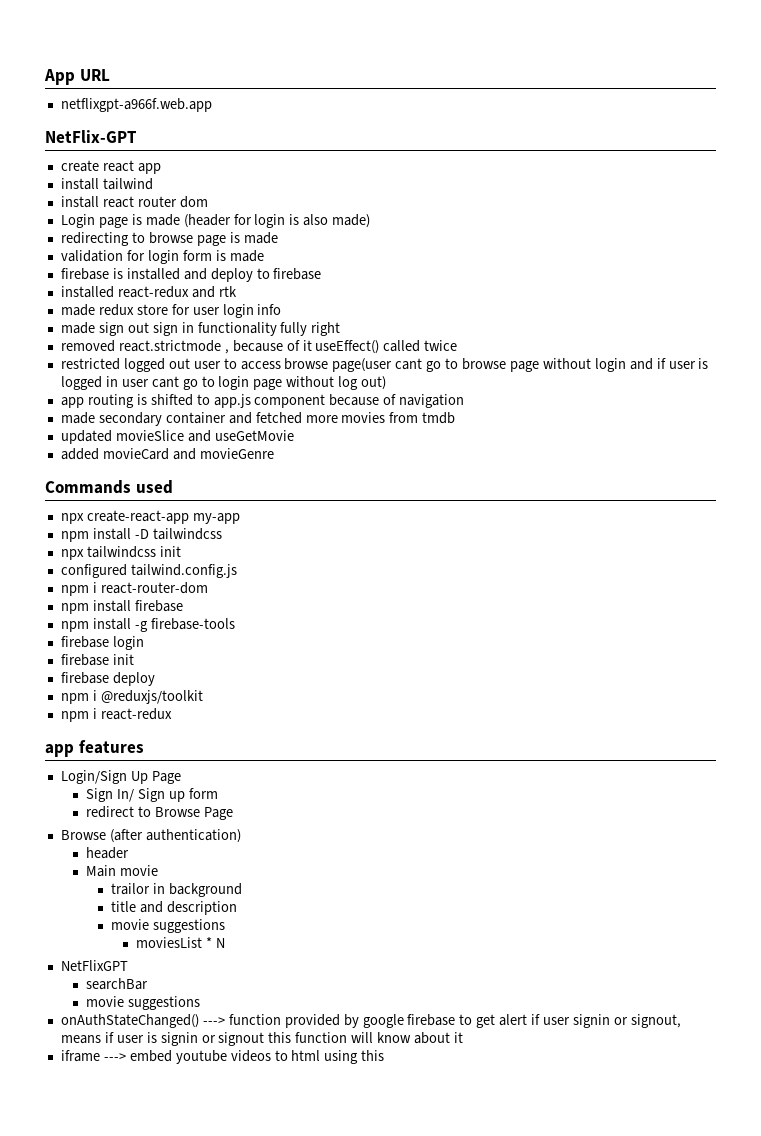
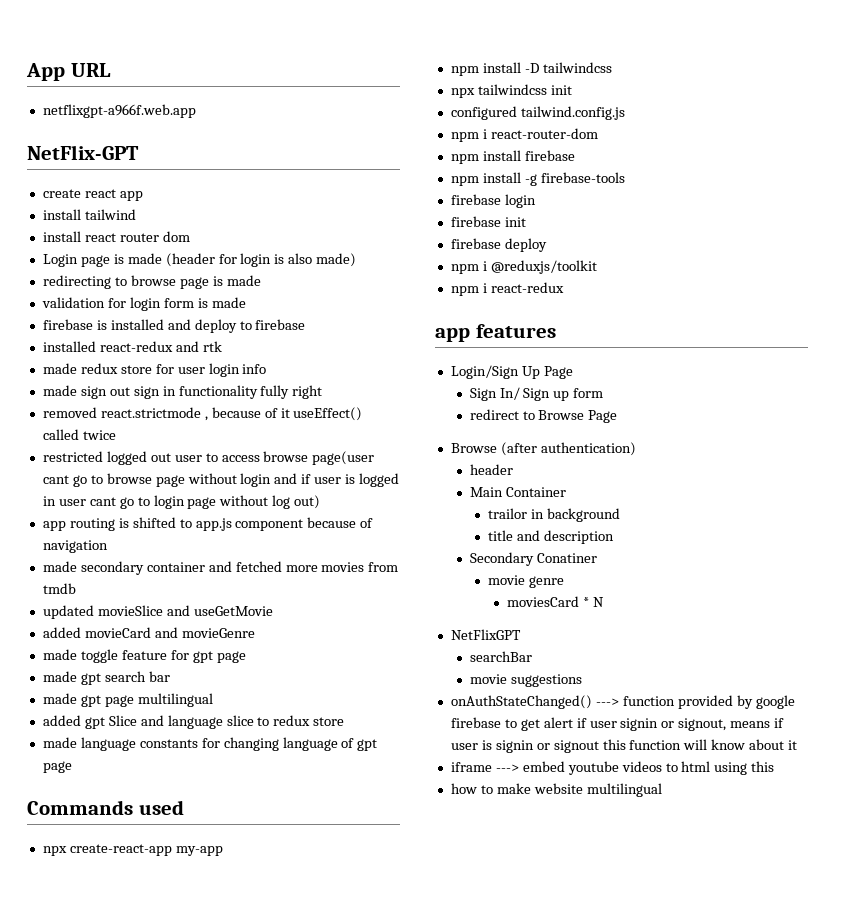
+ made toggle feature for gpt page
+ made gpt search bar
+ made gpt page multilingual
+ added gpt Slice and language slice to redux store
+ made language constants for changing language of gpt page
- Main movie
+ Main Container
  title and description
- movie suggestions
- moviesList * N
+ Secondary Conatiner
+ movie genre
+ moviesCard * N
+ how to make website multilingual

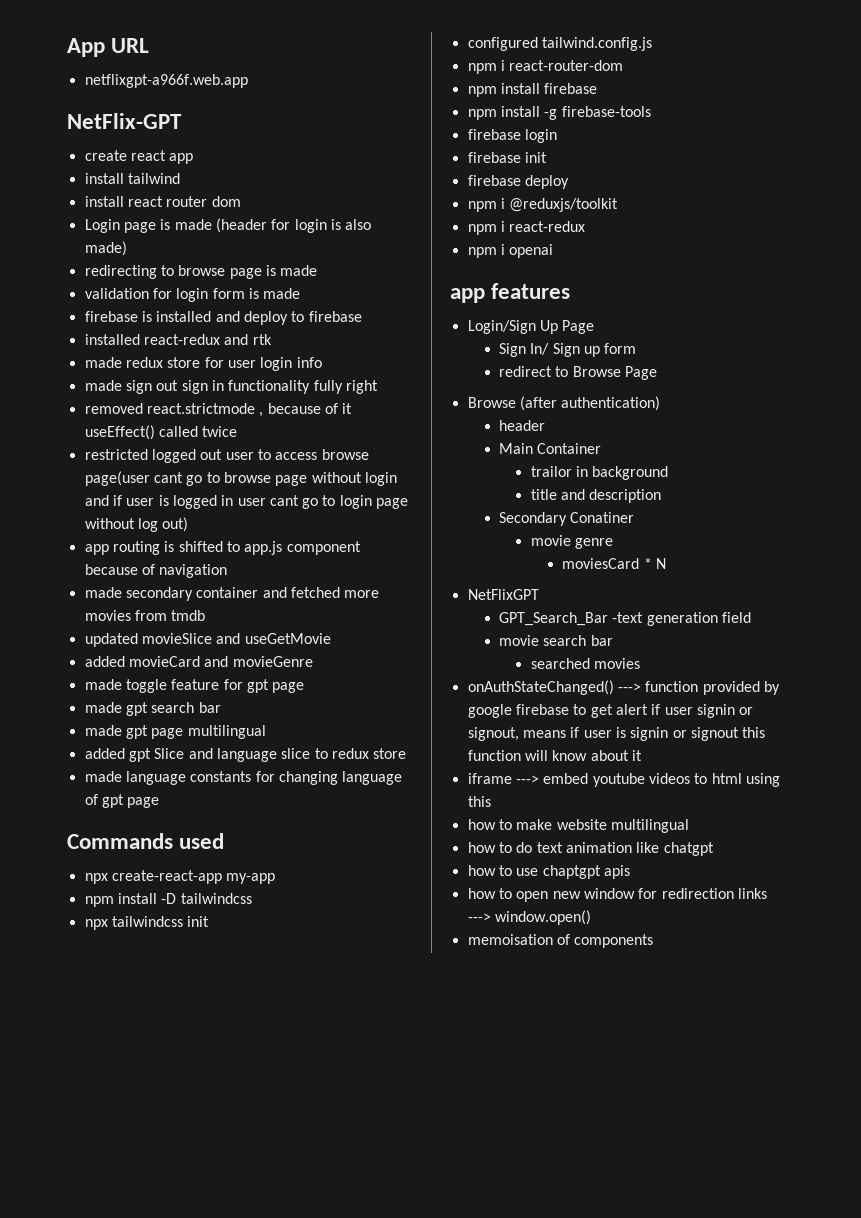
+ npm i openai
- searchBar
- movie suggestions
+ GPT_Search_Bar -text generation field
+ movie search bar
+ searched movies
+ how to do text animation like chatgpt
+ how to use chaptgpt apis
+ how to open new window for redirection links ---> window.open()
+ memoisation of components

